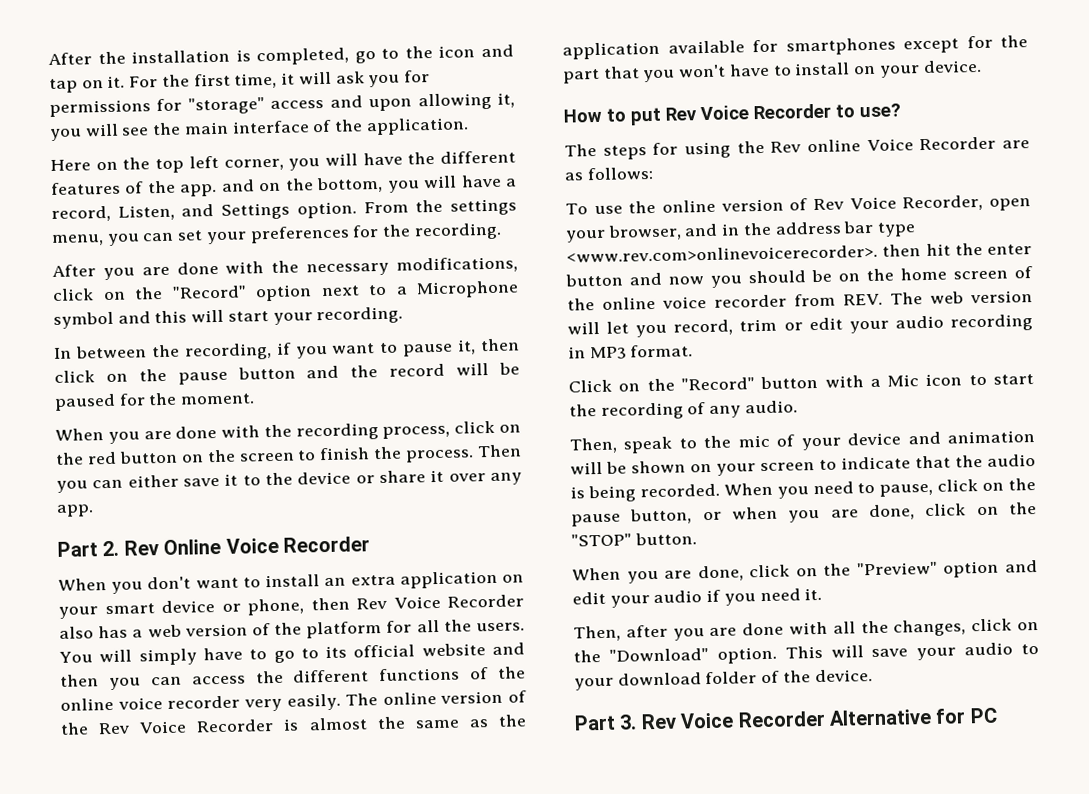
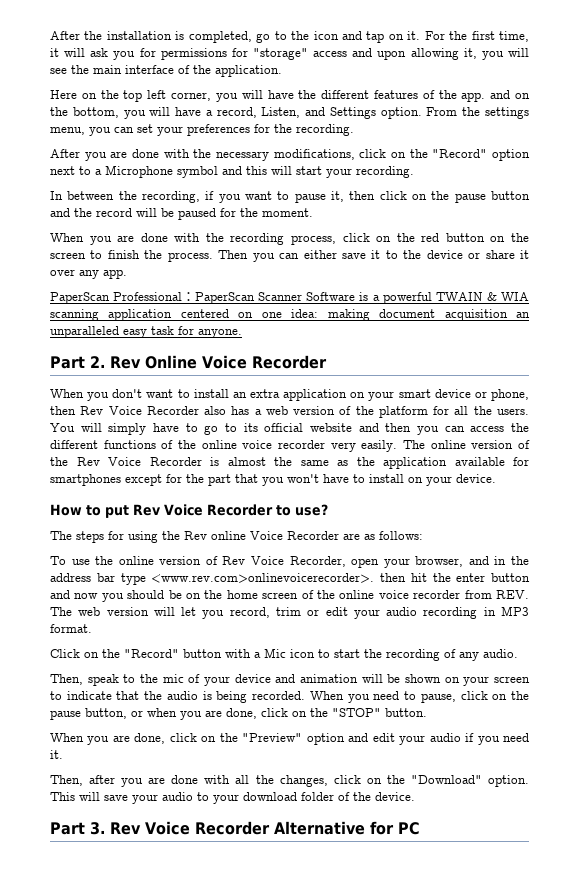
+ PaperScan Professional：PaperScan Scanner Software is a powerful TWAIN & WIA scanning application centered on one idea: making document acquisition an unparalleled easy task for anyone.

